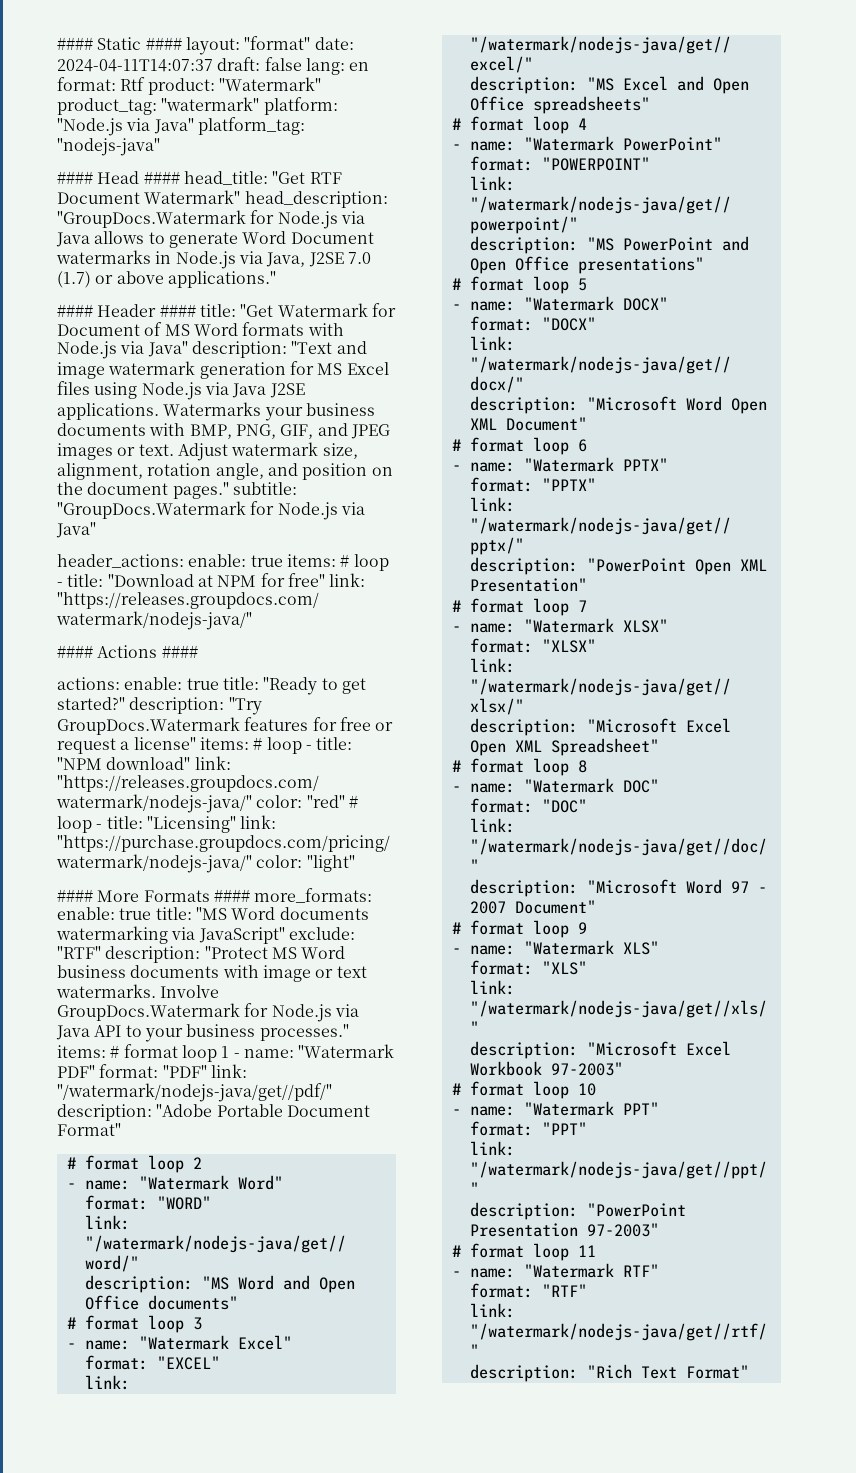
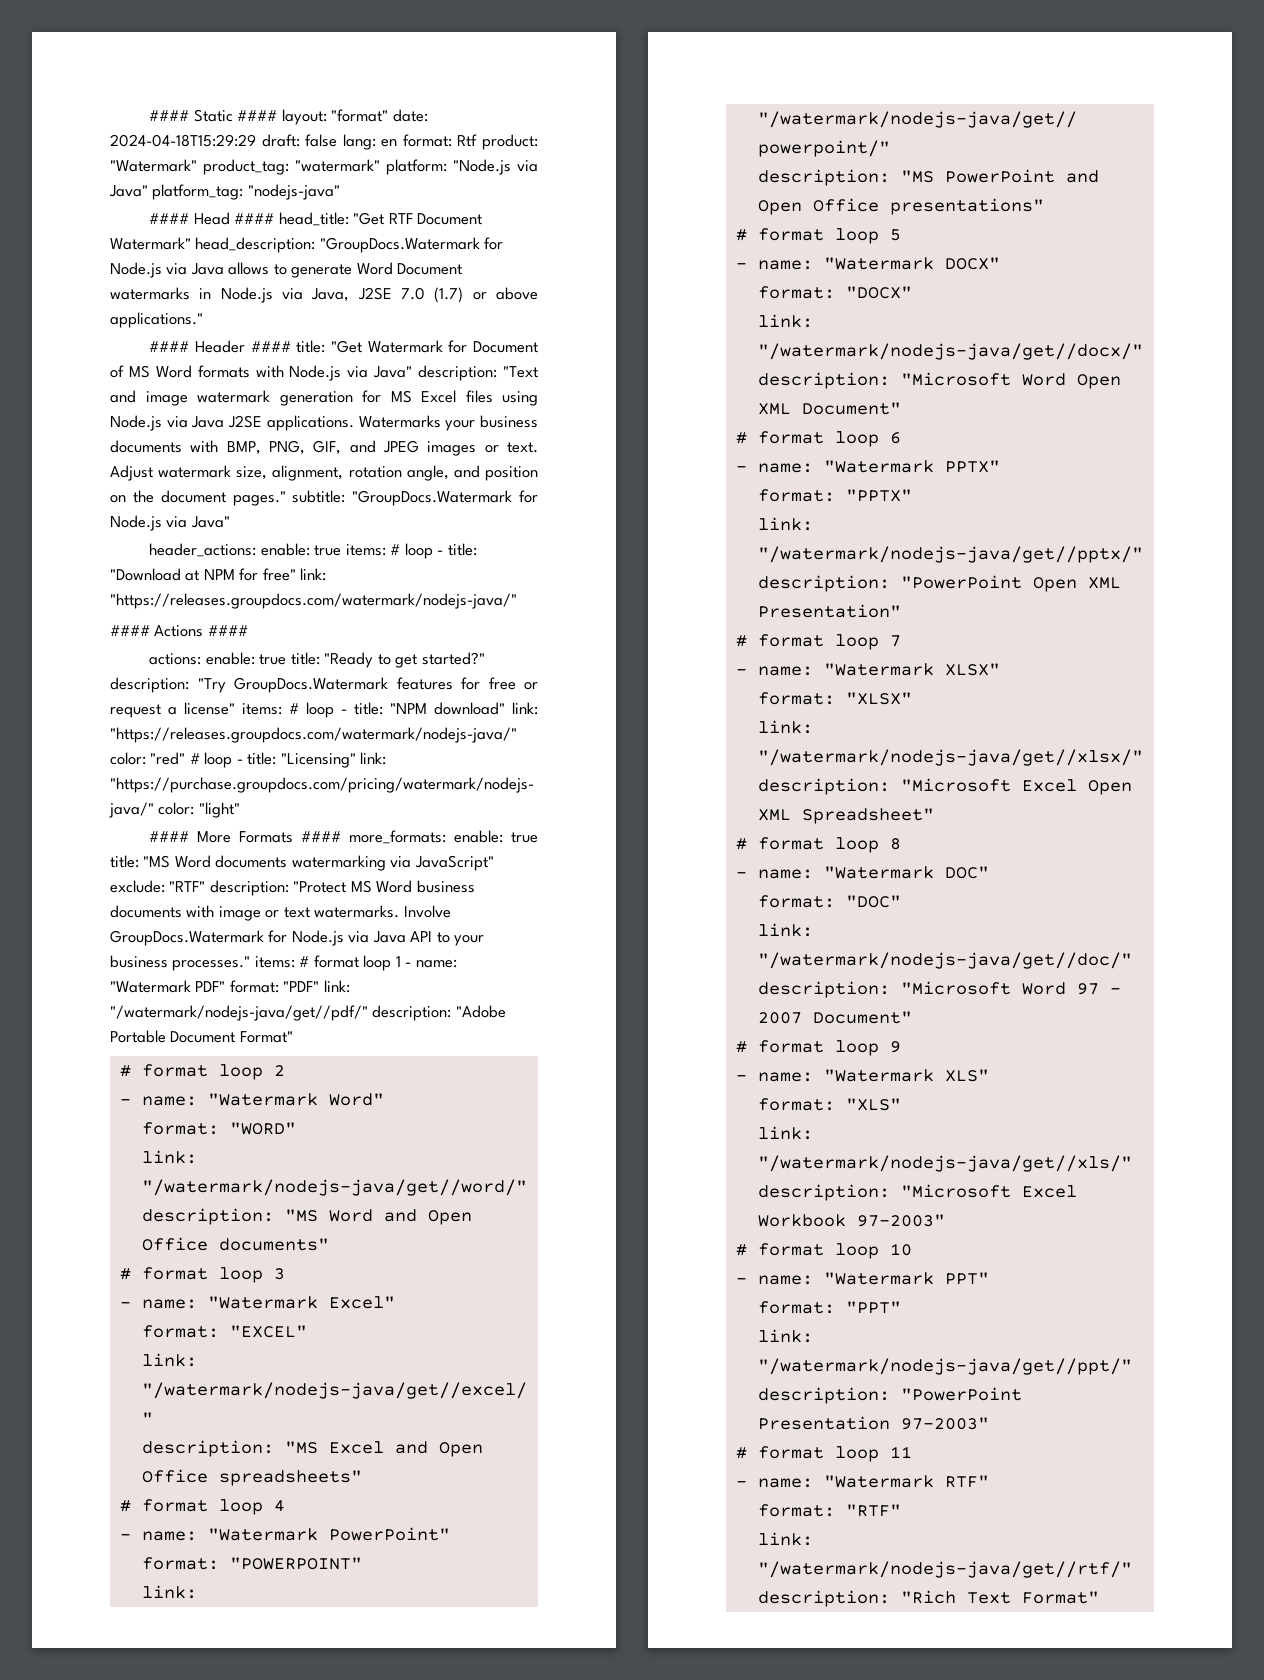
- #### Static #### layout: "format" date: 2024-04-11T14:07:37 draft: false lang: en format: Rtf product: "Watermark" product_tag: "watermark" platform: "Node.js via Java" platform_tag: "nodejs-java"
+ #### Static #### layout: "format" date: 2024-04-18T15:29:29 draft: false lang: en format: Rtf product: "Watermark" product_tag: "watermark" platform: "Node.js via Java" platform_tag: "nodejs-java"

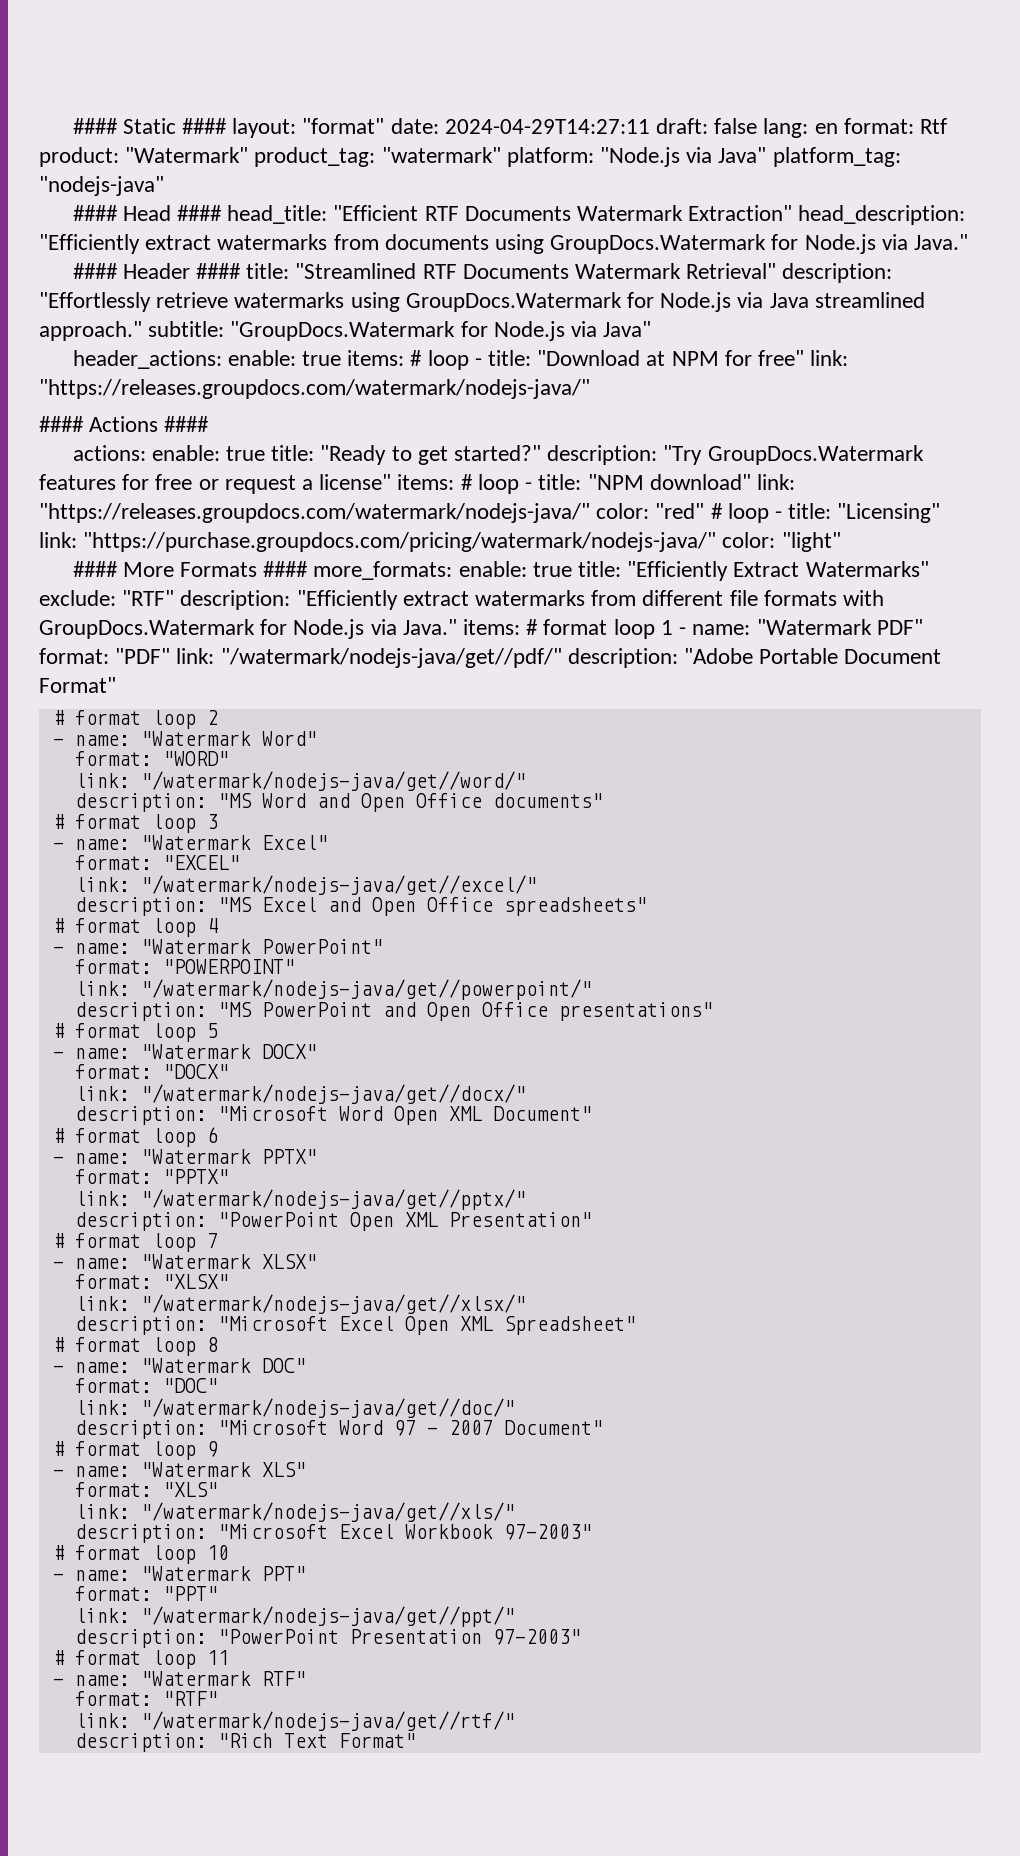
- #### Static #### layout: "format" date: 2024-04-18T15:29:29 draft: false lang: en format: Rtf product: "Watermark" product_tag: "watermark" platform: "Node.js via Java" platform_tag: "nodejs-java"
+ #### Static #### layout: "format" date: 2024-04-29T14:27:11 draft: false lang: en format: Rtf product: "Watermark" product_tag: "watermark" platform: "Node.js via Java" platform_tag: "nodejs-java"
- #### Head #### head_title: "Get RTF Document Watermark" head_description: "GroupDocs.Watermark for Node.js via Java allows to generate Word Document watermarks in Node.js via Java, J2SE 7.0 (1.7) or above applications."
- #### Header #### title: "Get Watermark for Document of MS Word formats with Node.js via Java" description: "Text and image watermark generation for MS Excel files using Node.js via Java J2SE applications. Watermarks your business documents with BMP, PNG, GIF, and JPEG images or text. Adjust watermark size, alignment, rotation angle, and position on the document pages." subtitle: "GroupDocs.Watermark for Node.js via Java"
+ #### Head #### head_title: "Efficient RTF Documents Watermark Extraction" head_description: "Efficiently extract watermarks from documents using GroupDocs.Watermark for Node.js via Java."
+ #### Header #### title: "Streamlined RTF Documents Watermark Retrieval" description: "Effortlessly retrieve watermarks using GroupDocs.Watermark for Node.js via Java streamlined approach." subtitle: "GroupDocs.Watermark for Node.js via Java"
- #### More Formats #### more_formats: enable: true title: "MS Word documents watermarking via JavaScript" exclude: "RTF" description: "Protect MS Word business documents with image or text watermarks. Involve GroupDocs.Watermark for Node.js via Java API to your business processes." items: # format loop 1 - name: "Watermark PDF" format: "PDF" link: "/watermark/nodejs-java/get//pdf/" description: "Adobe Portable Document Format"
+ #### More Formats #### more_formats: enable: true title: "Efficiently Extract Watermarks" exclude: "RTF" description: "Efficiently extract watermarks from different file formats with GroupDocs.Watermark for Node.js via Java." items: # format loop 1 - name: "Watermark PDF" format: "PDF" link: "/watermark/nodejs-java/get//pdf/" description: "Adobe Portable Document Format"

